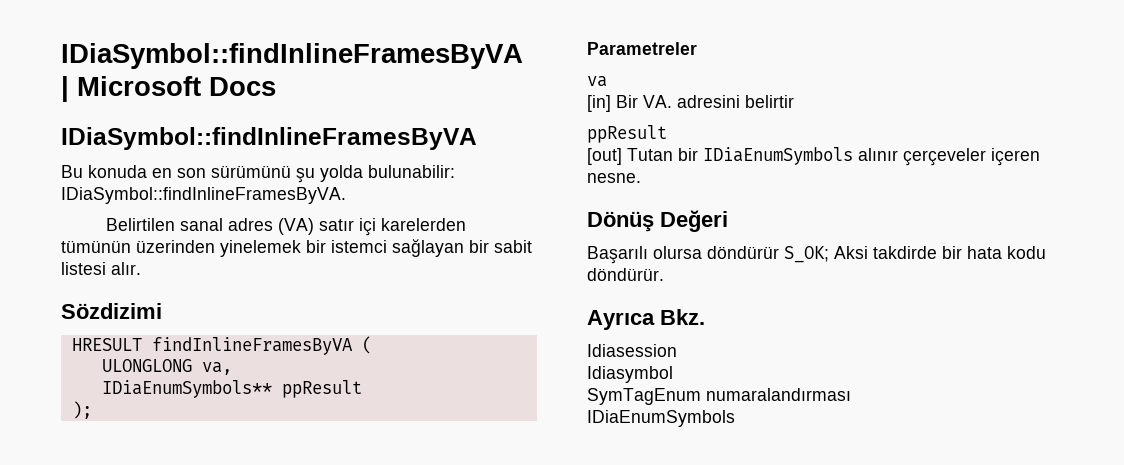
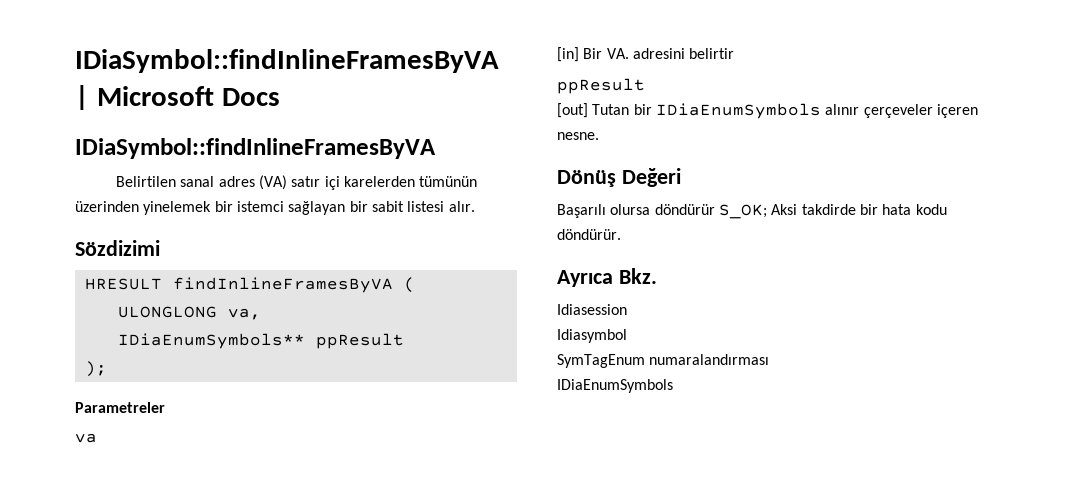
- Bu konuda en son sürümünü şu yolda bulunabilir: IDiaSymbol::findInlineFramesByVA.

